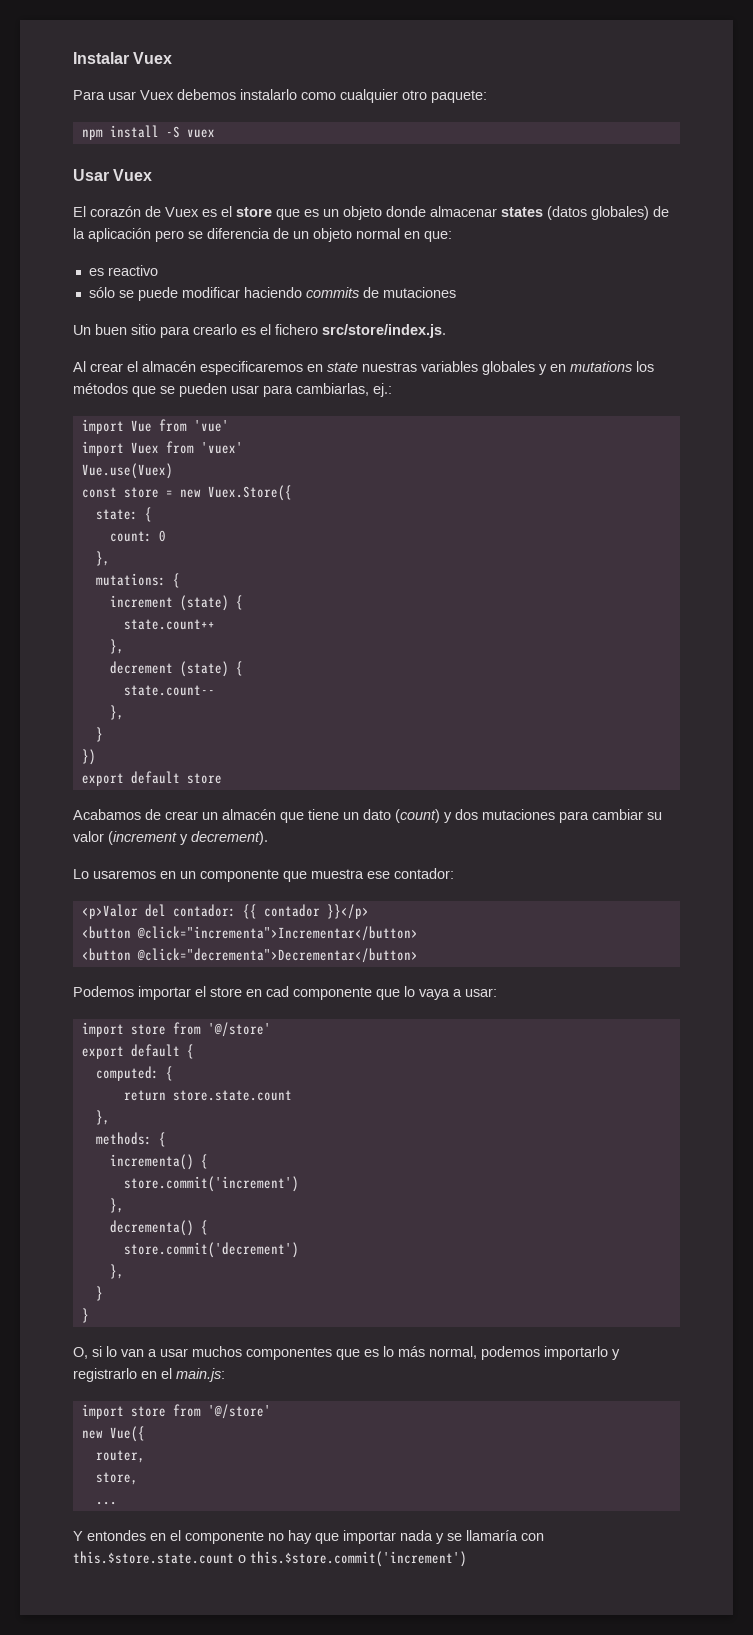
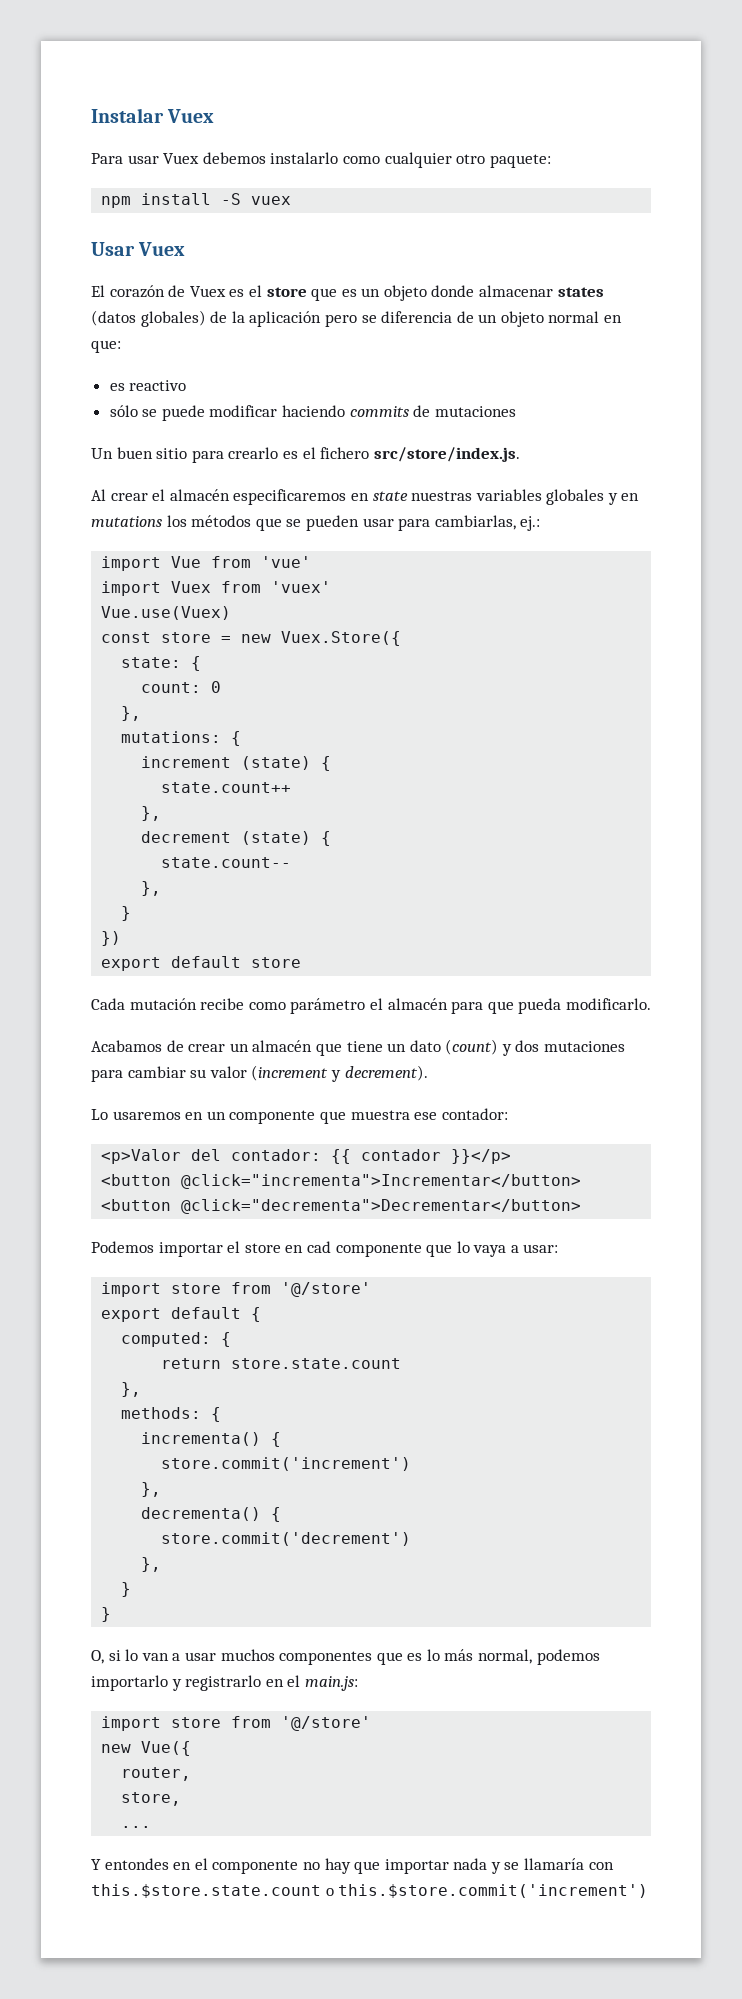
+ Cada mutación recibe como parámetro el almacén para que pueda modificarlo.

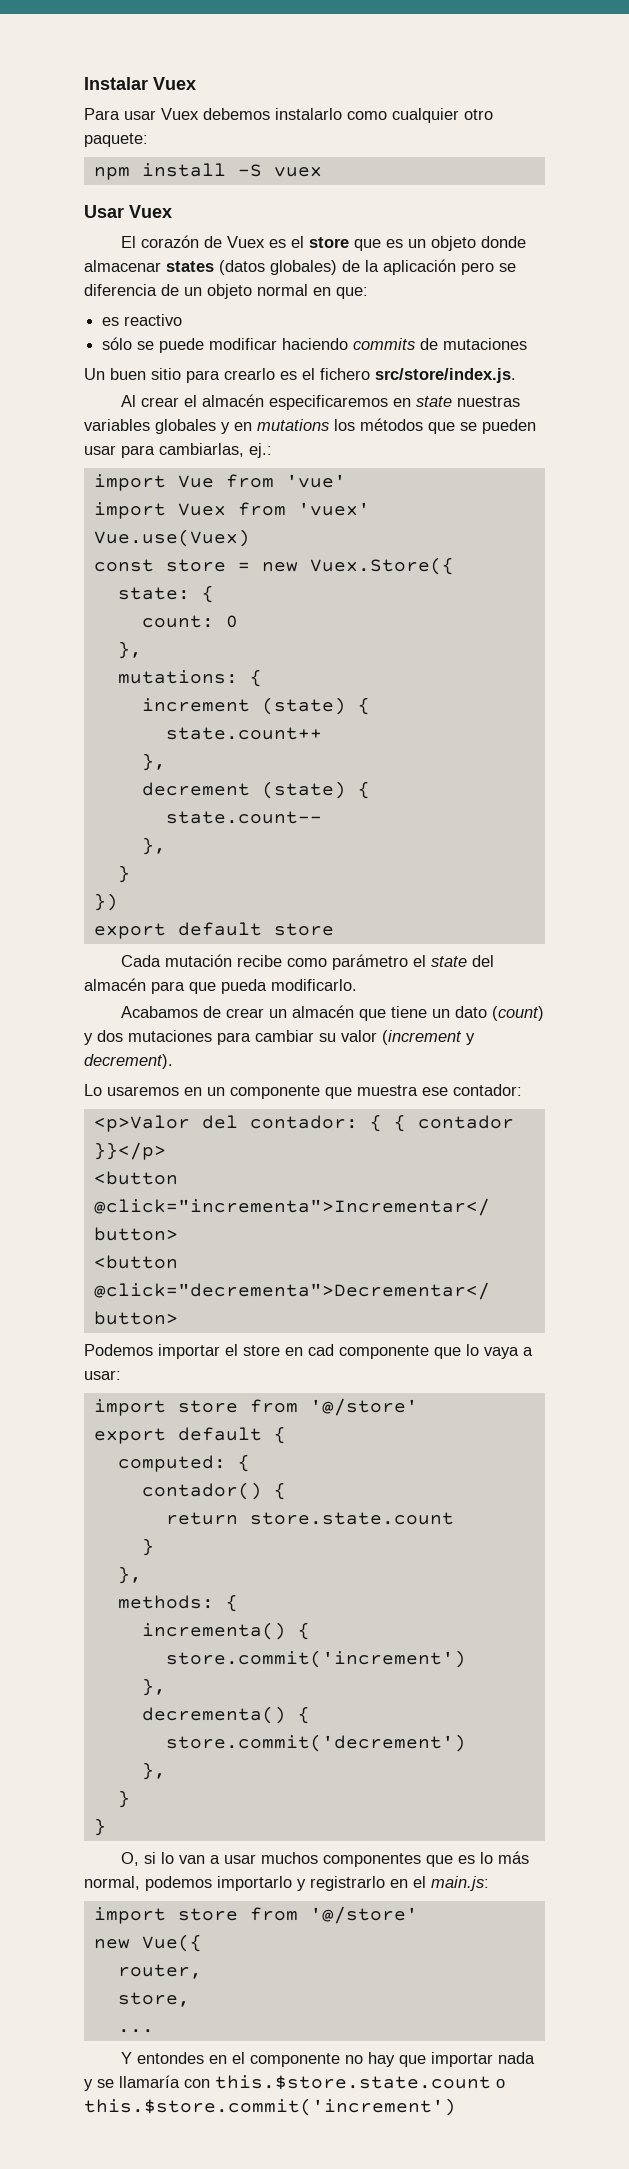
- Cada mutación recibe como parámetro el almacén para que pueda modificarlo.
+ Cada mutación recibe como parámetro el state del almacén para que pueda modificarlo.
- <p>Valor del contador: {{ contador }}</p>
+ <p>Valor del contador: { { contador }}</p>
+ contador() {
  return store.state.count
+ }

